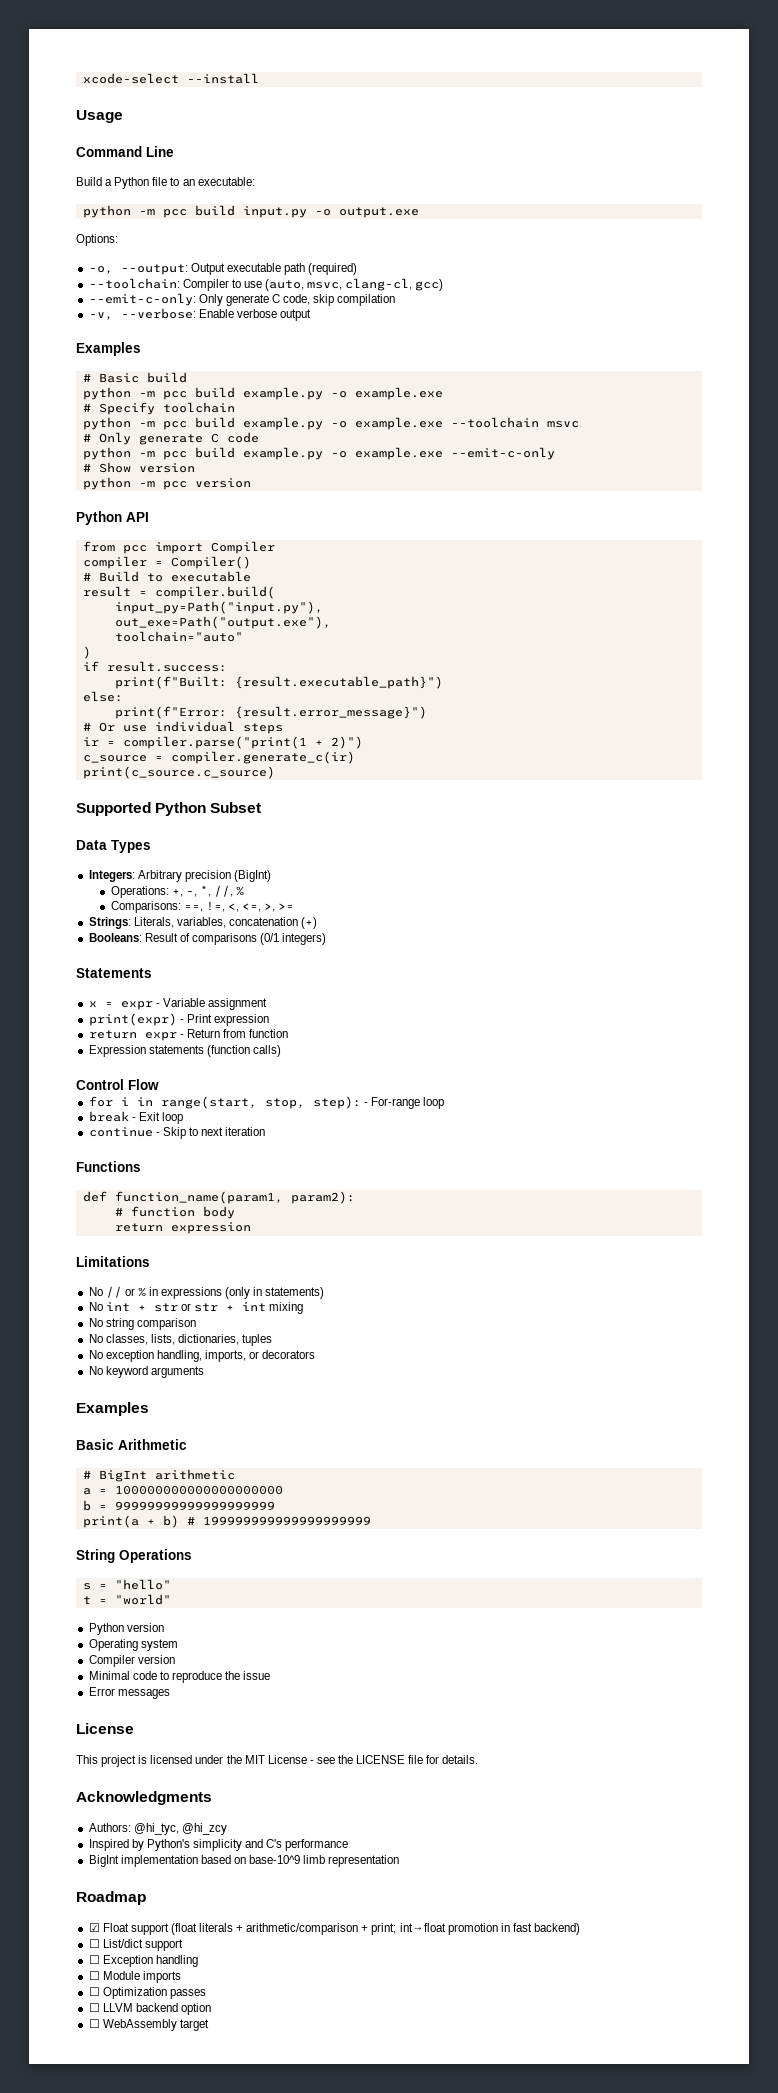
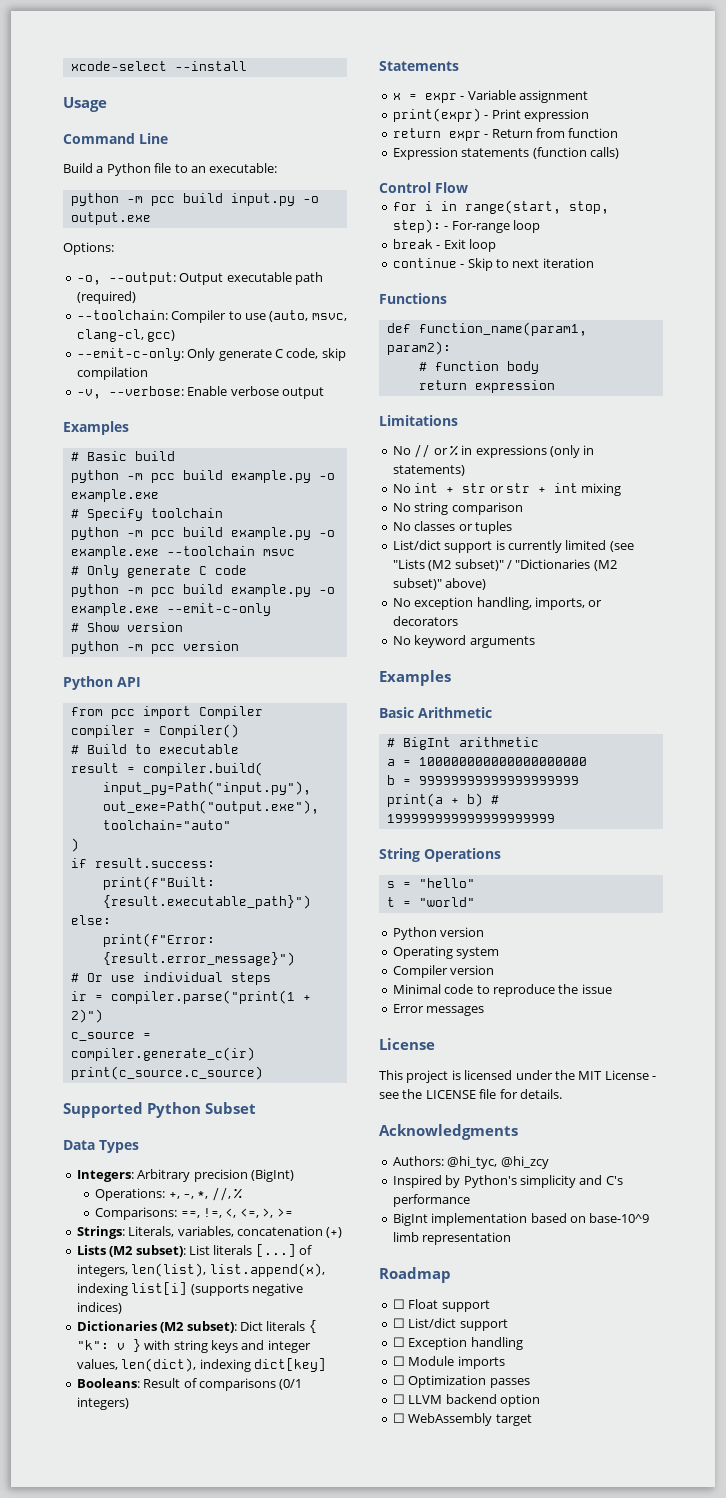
+ Lists (M2 subset): List literals [...] of integers, len(list), list.append(x), indexing list[i] (supports negative indices)
+ Dictionaries (M2 subset): Dict literals { "k": v } with string keys and integer values, len(dict), indexing dict[key]
- No classes, lists, dictionaries, tuples
+ No classes or tuples
+ List/dict support is currently limited (see "Lists (M2 subset)" / "Dictionaries (M2 subset)" above)
- ☑ Float support (float literals + arithmetic/comparison + print; int→float promotion in fast backend)
+ ☐ Float support

